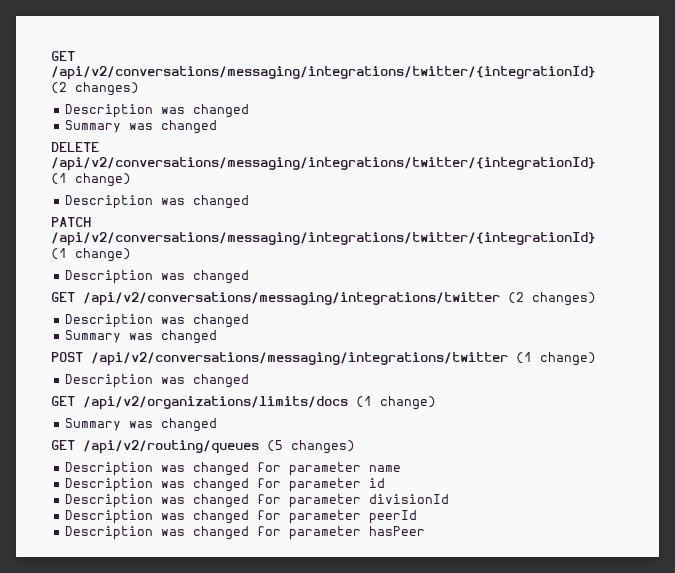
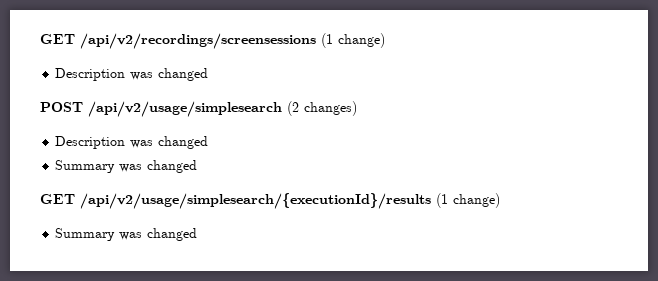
- GET /api/v2/conversations/messaging/integrations/twitter/{integrationId} (2 changes)
+ GET /api/v2/recordings/screensessions (1 change)
+ Description was changed
+ POST /api/v2/usage/simplesearch (2 changes)
  Description was changed
  Summary was changed
- DELETE /api/v2/conversations/messaging/integrations/twitter/{integrationId} (1 change)
- Description was changed
- PATCH /api/v2/conversations/messaging/integrations/twitter/{integrationId} (1 change)
- Description was changed
- GET /api/v2/conversations/messaging/integrations/twitter (2 changes)
- Description was changed
- Summary was changed
- POST /api/v2/conversations/messaging/integrations/twitter (1 change)
- Description was changed
- GET /api/v2/organizations/limits/docs (1 change)
+ GET /api/v2/usage/simplesearch/{executionId}/results (1 change)
- GET /api/v2/routing/queues (5 changes)
- Description was changed for parameter name
- Description was changed for parameter id
- Description was changed for parameter divisionId
- Description was changed for parameter peerId
- Description was changed for parameter hasPeer

